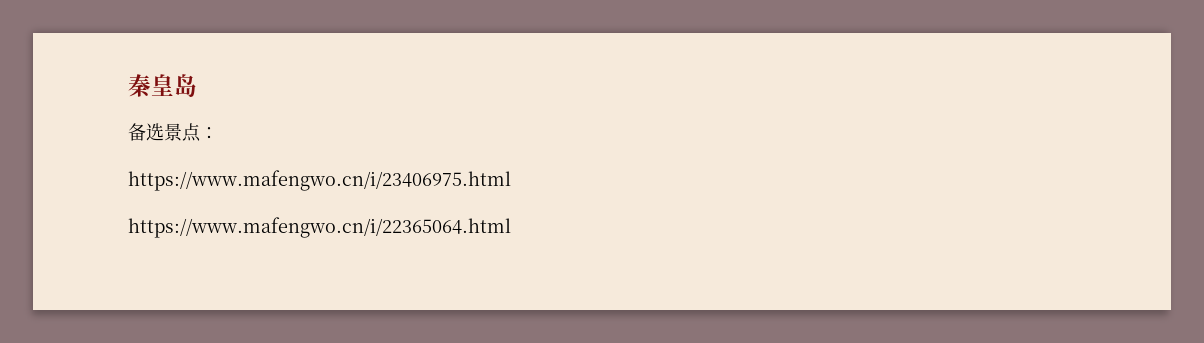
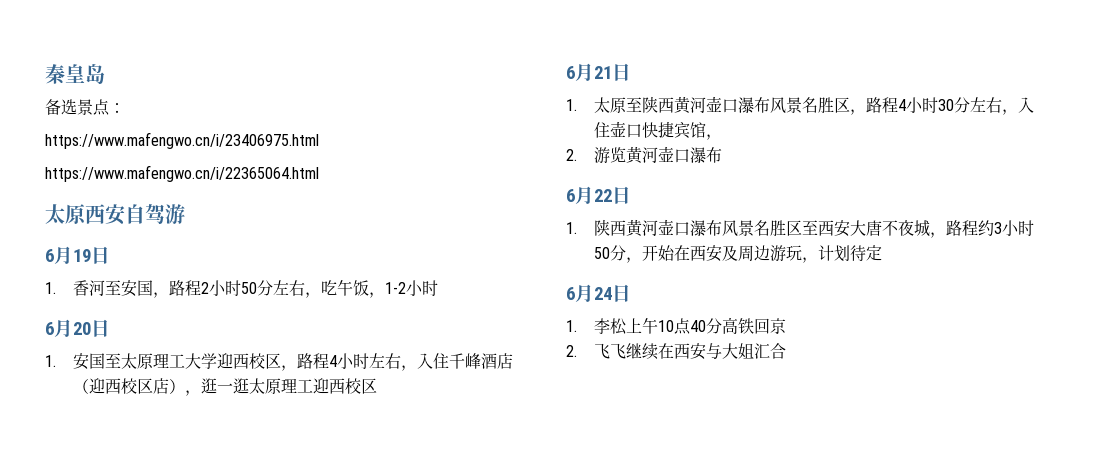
+ 太原西安自驾游
+ 6月19日
+ 1.香河至安国，路程2小时50分左右，吃午饭，1-2小时
+ 6月20日
+ 1.安国至太原理工大学迎西校区，路程4小时左右，入住千峰酒店（迎西校区店），逛一逛太原理工迎西校区
+ 6月21日
+ 1.太原至陕西黄河壶口瀑布风景名胜区，路程4小时30分左右，入住壶口快捷宾馆，
+ 2.游览黄河壶口瀑布
+ 6月22日
+ 1.陕西黄河壶口瀑布风景名胜区至西安大唐不夜城，路程约3小时50分，开始在西安及周边游玩，计划待定
+ 6月24日
+ 1.李松上午10点40分高铁回京
+ 2.飞飞继续在西安与大姐汇合

